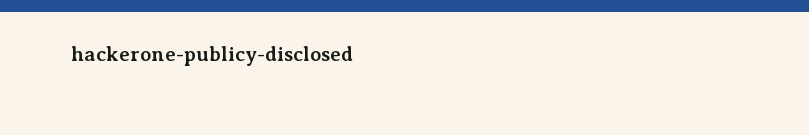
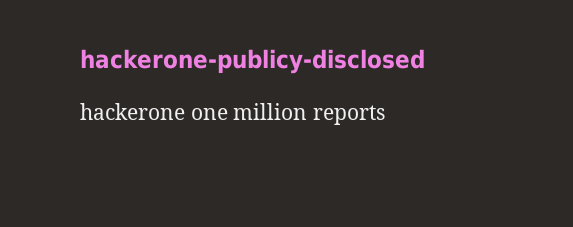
+ hackerone one million reports

